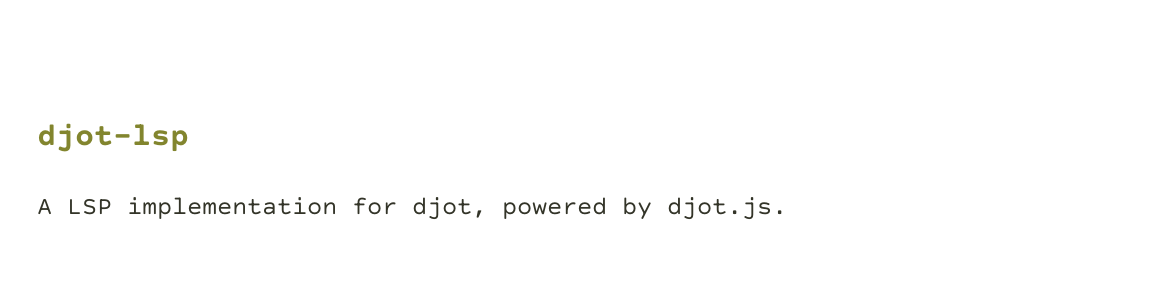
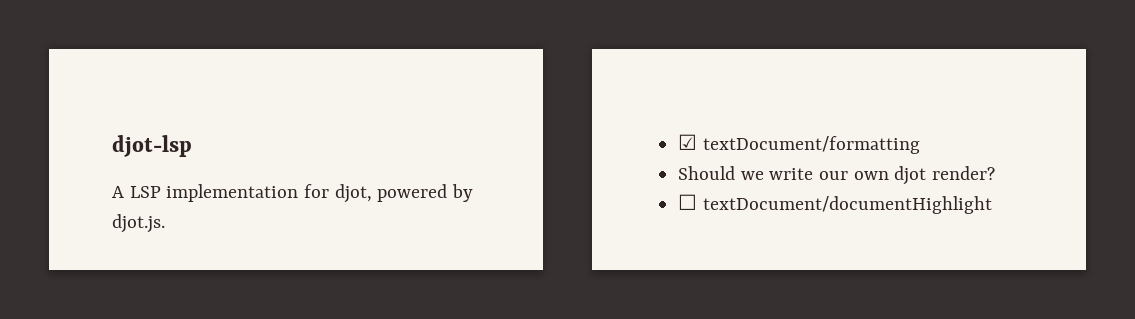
+ ☑ textDocument/formatting
+ Should we write our own djot render?
+ ☐ textDocument/documentHighlight

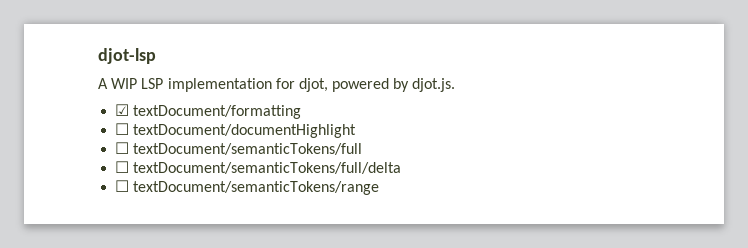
- A LSP implementation for djot, powered by djot.js.
+ A WIP LSP implementation for djot, powered by djot.js.
- Should we write our own djot render?
  ☐ textDocument/documentHighlight
+ ☐ textDocument/semanticTokens/full
+ ☐ textDocument/semanticTokens/full/delta
+ ☐ textDocument/semanticTokens/range

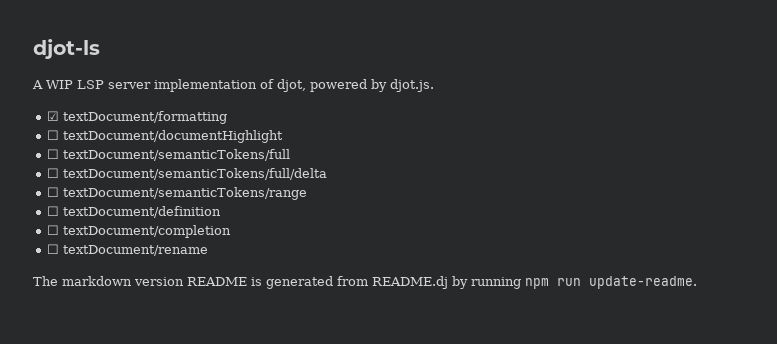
- djot-lsp
+ djot-ls
- A WIP LSP implementation for djot, powered by djot.js.
+ A WIP LSP server implementation of djot, powered by djot.js.
+ ☐ textDocument/definition
+ ☐ textDocument/completion
+ ☐ textDocument/rename
+ The markdown version README is generated from README.dj by running npm run update-readme.

